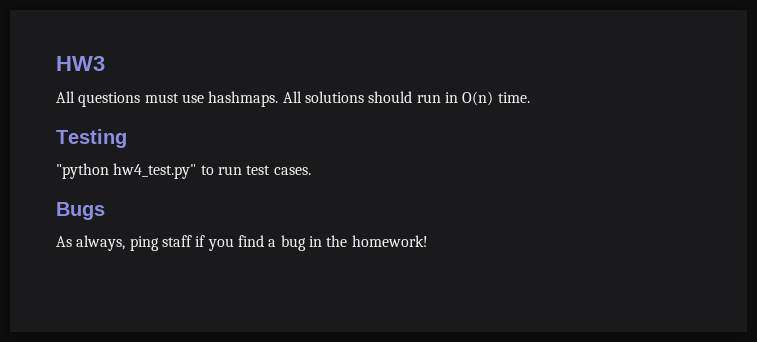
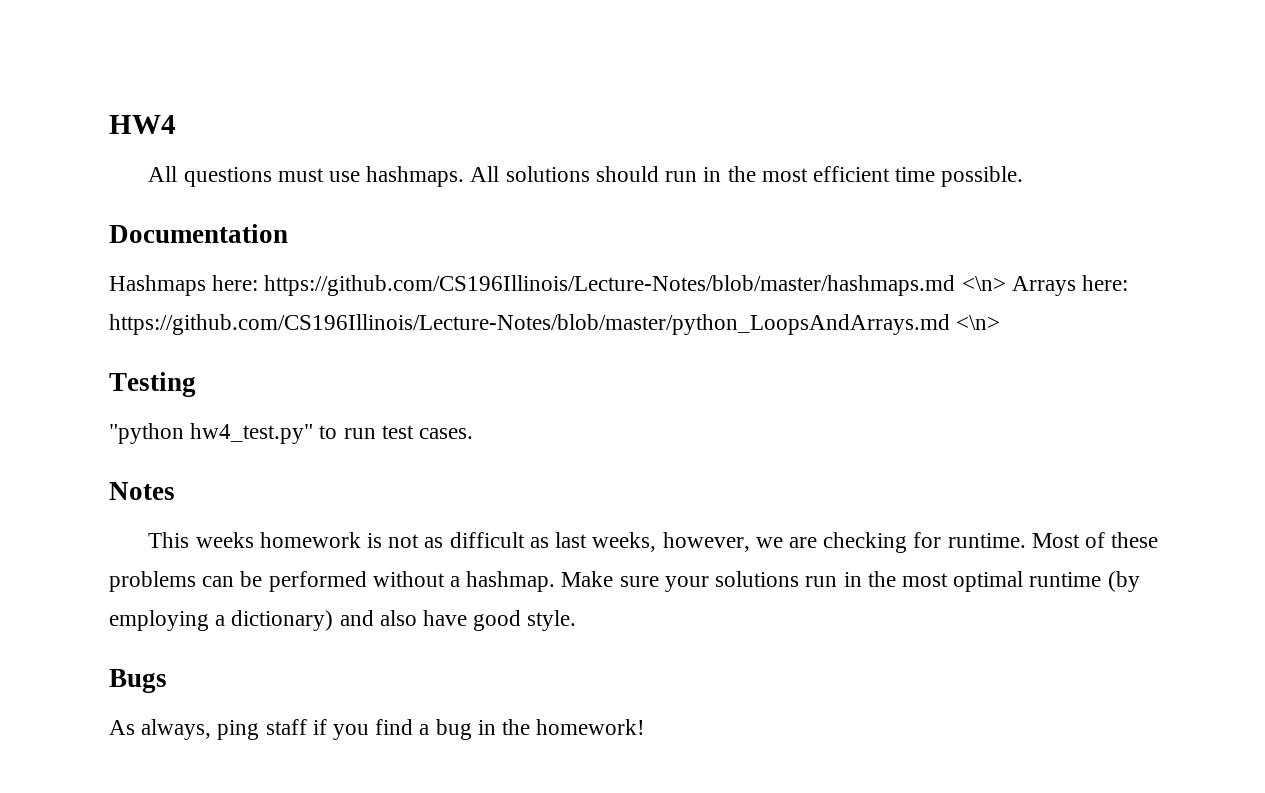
- HW3
+ HW4
- All solutions should run in O(n) time.
+ All solutions should run in the most efficient time possible.
+ Documentation
+ Hashmaps here: https://github.com/CS196Illinois/Lecture-Notes/blob/master/hashmaps.md <\n> Arrays here: https://github.com/CS196Illinois/Lecture-Notes/blob/master/python_LoopsAndArrays.md <\n>
+ Notes
+ This weeks homework is not as difficult as last weeks, however, we are checking for runtime. Most of these problems can be performed without a hashmap. Make sure your solutions run in the most optimal runtime (by employing a dictionary) and also have good style.

